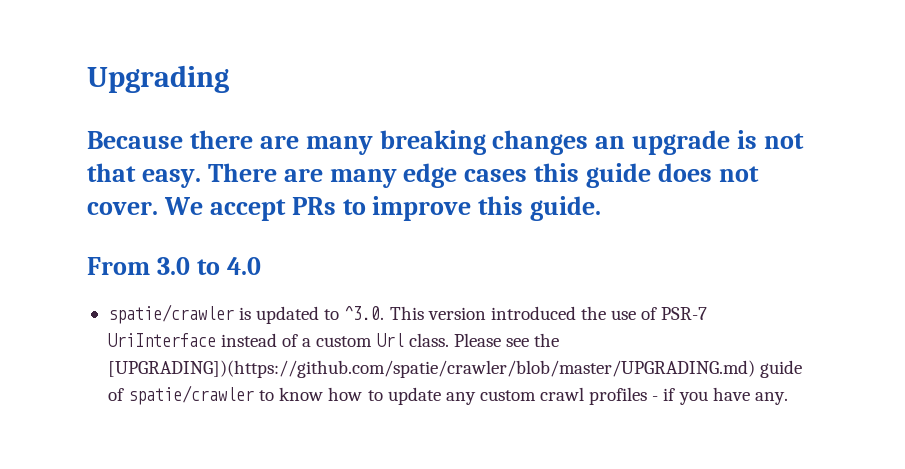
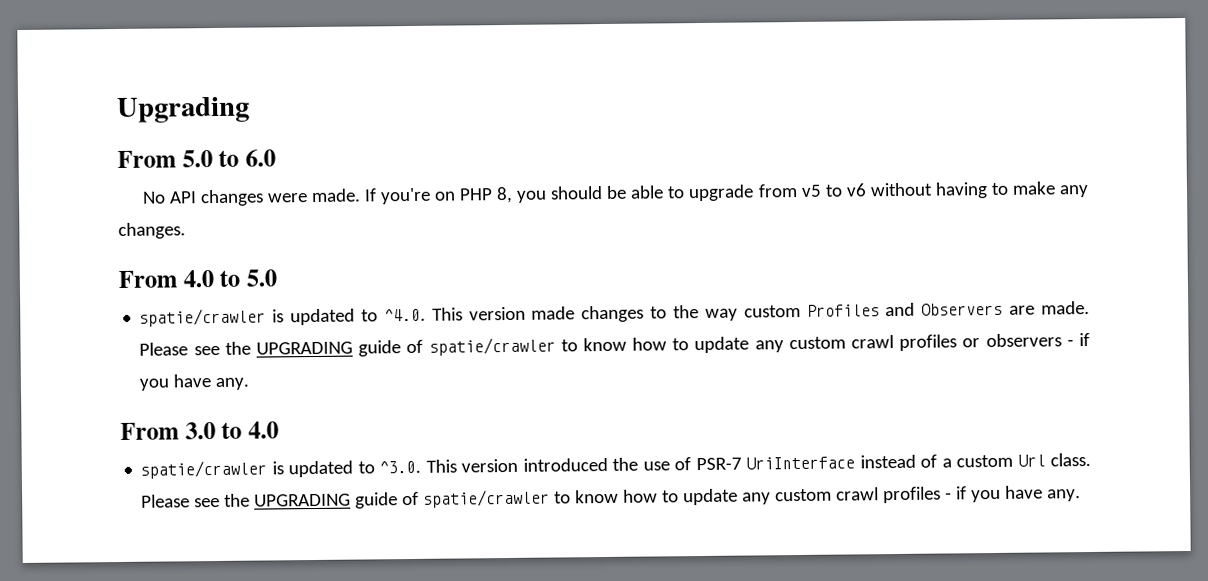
- Because there are many breaking changes an upgrade is not that easy. There are many edge cases this guide does not cover. We accept PRs to improve this guide.
+ From 5.0 to 6.0
+ No API changes were made. If you're on PHP 8, you should be able to upgrade from v5 to v6 without having to make any changes.
+ From 4.0 to 5.0
+ spatie/crawler is updated to ^4.0. This version made changes to the way custom Profiles and Observers are made. Please see the UPGRADING guide of spatie/crawler to know how to update any custom crawl profiles or observers - if you have any.
- Please see the [UPGRADING])(https://github.com/spatie/crawler/blob/master/UPGRADING.md) guide of spatie/crawler to know how to update any custom crawl profiles - if you have any.
+ Please see the UPGRADING guide of spatie/crawler to know how to update any custom crawl profiles - if you have any.

